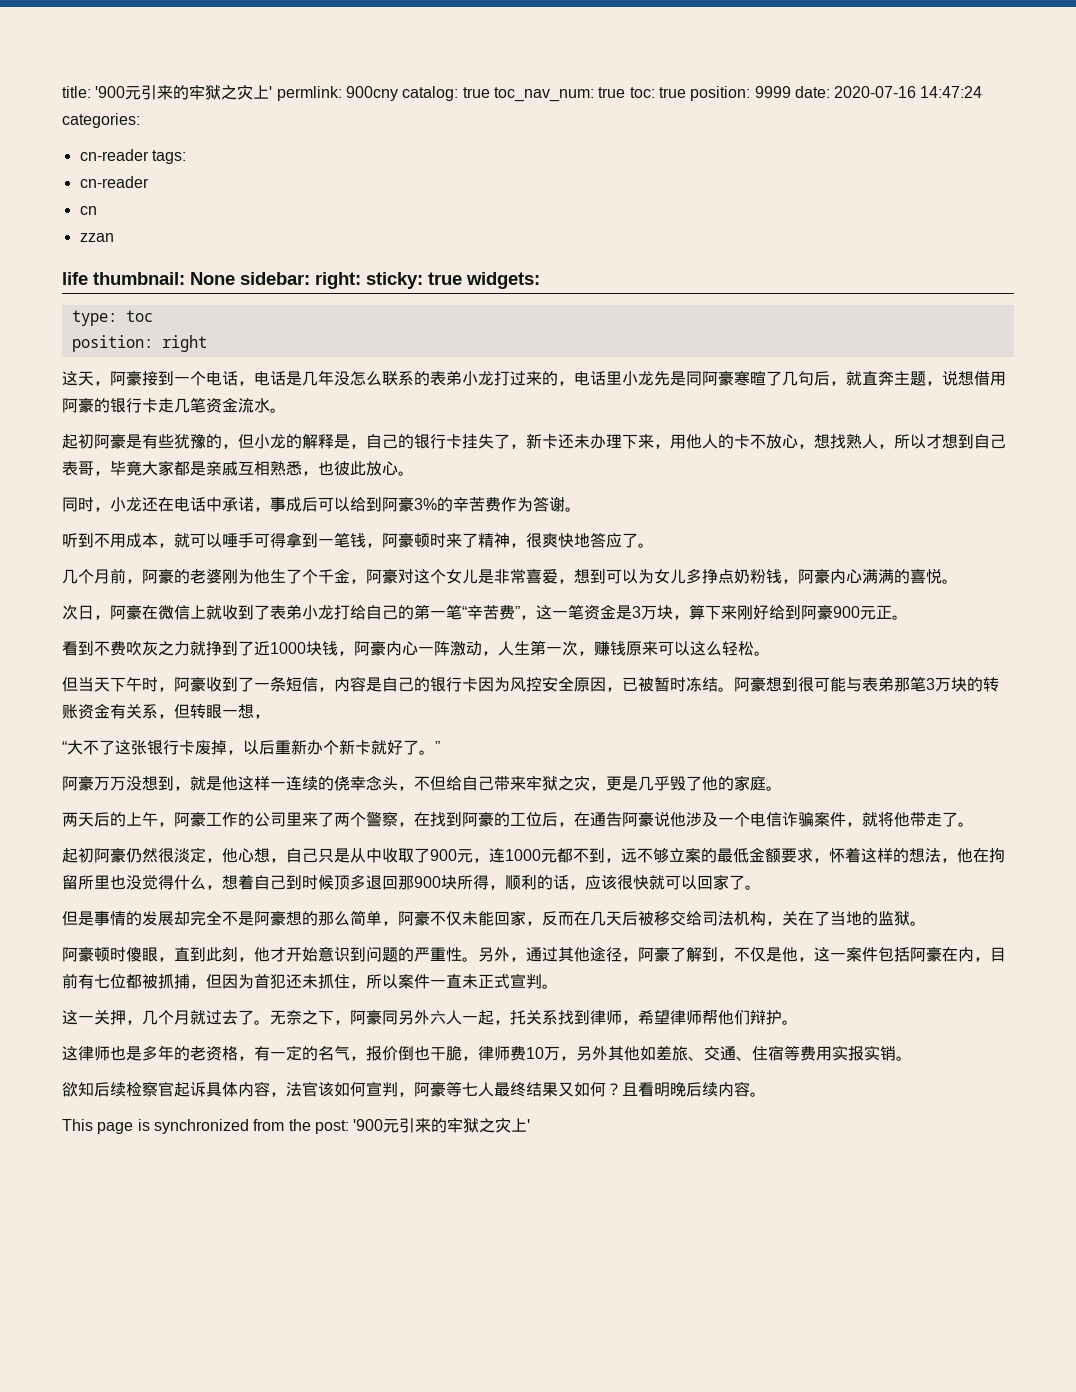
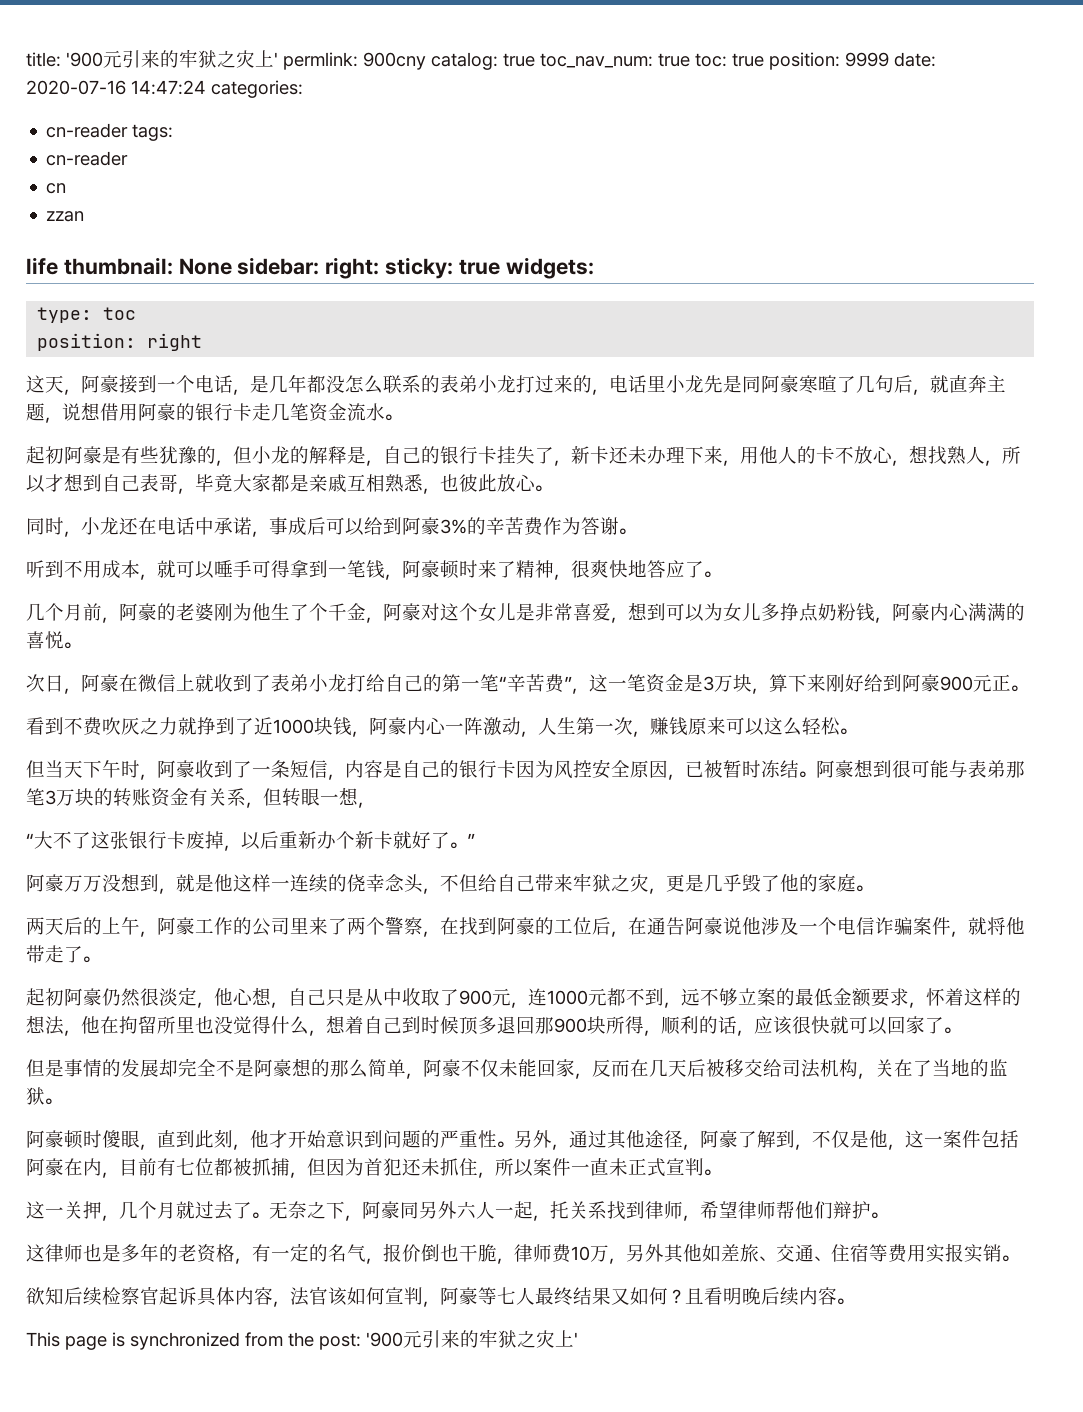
- 这天，阿豪接到一个电话，电话是几年没怎么联系的表弟小龙打过来的，电话里小龙先是同阿豪寒暄了几句后，就直奔主题，说想借用阿豪的银行卡走几笔资金流水。
+ 这天，阿豪接到一个电话，是几年都没怎么联系的表弟小龙打过来的，电话里小龙先是同阿豪寒暄了几句后，就直奔主题，说想借用阿豪的银行卡走几笔资金流水。

